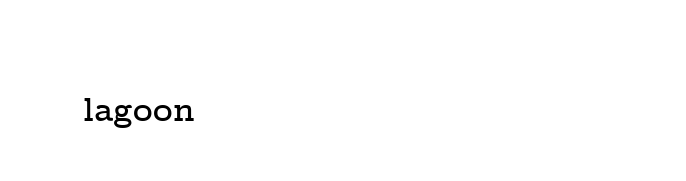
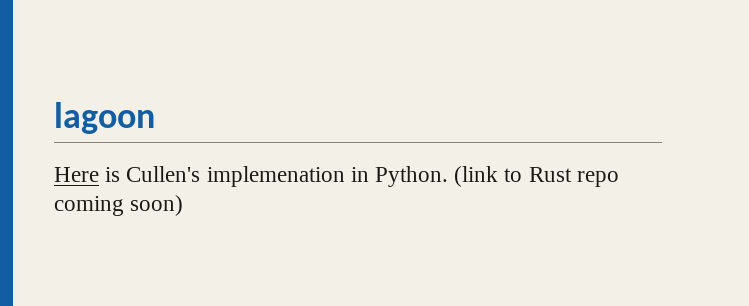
+ Here is Cullen's implemenation in Python. (link to Rust repo coming soon)

